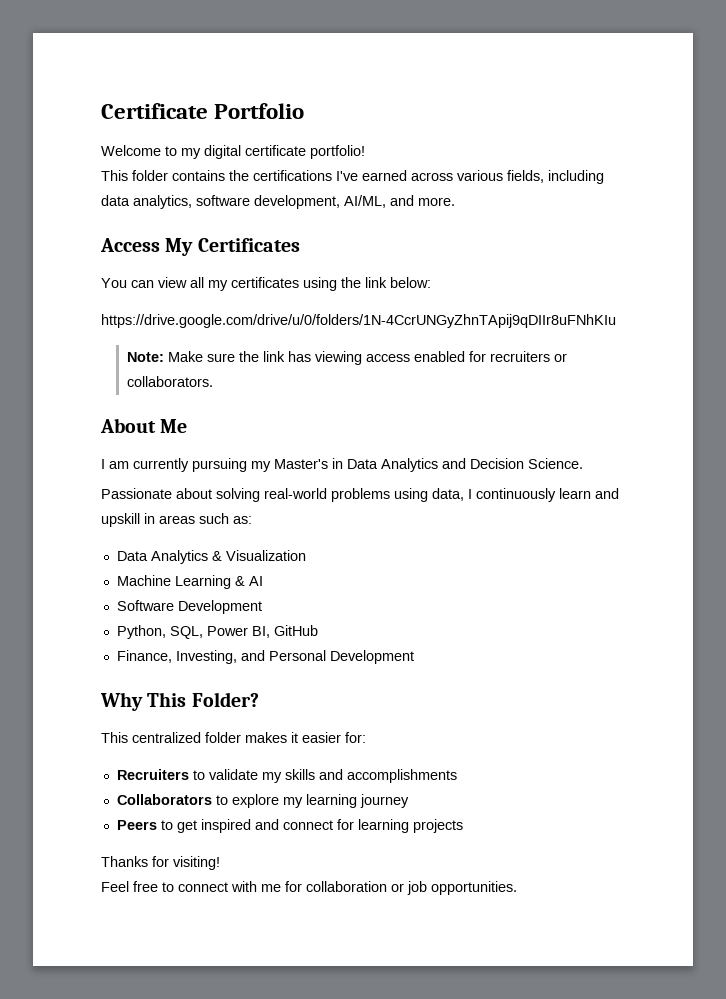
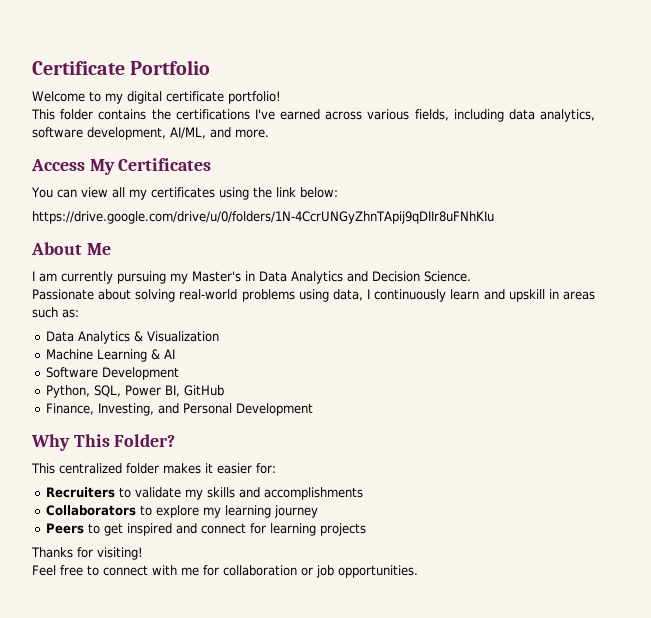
- Note: Make sure the link has viewing access enabled for recruiters or collaborators.

